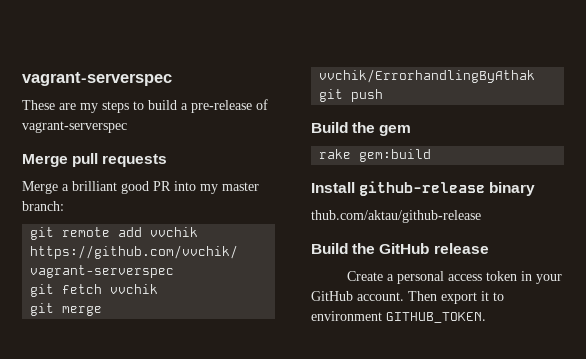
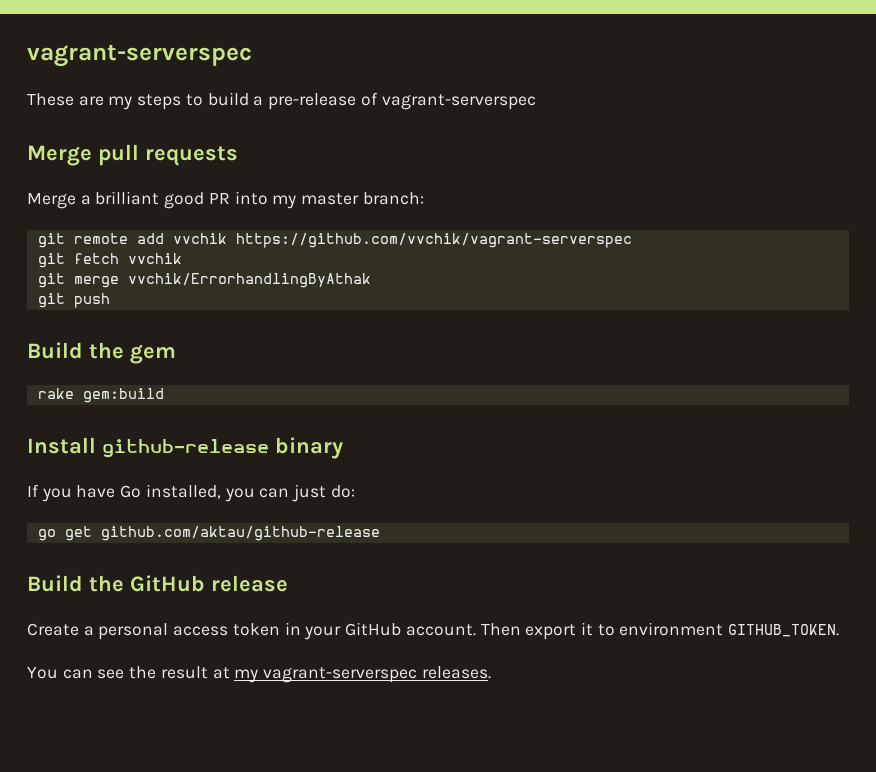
- thub.com/aktau/github-release
+ If you have Go installed, you can just do:
+ go get github.com/aktau/github-release
+ You can see the result at my vagrant-serverspec releases.

